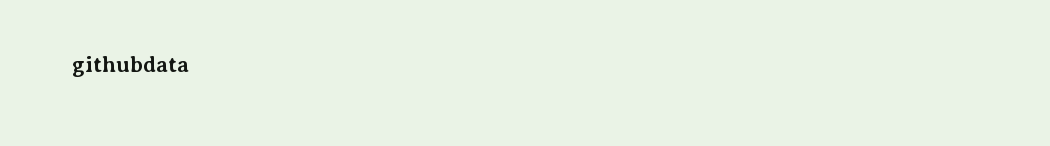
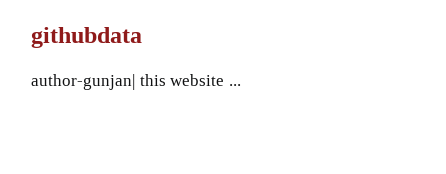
+ author-gunjan| this website ...

